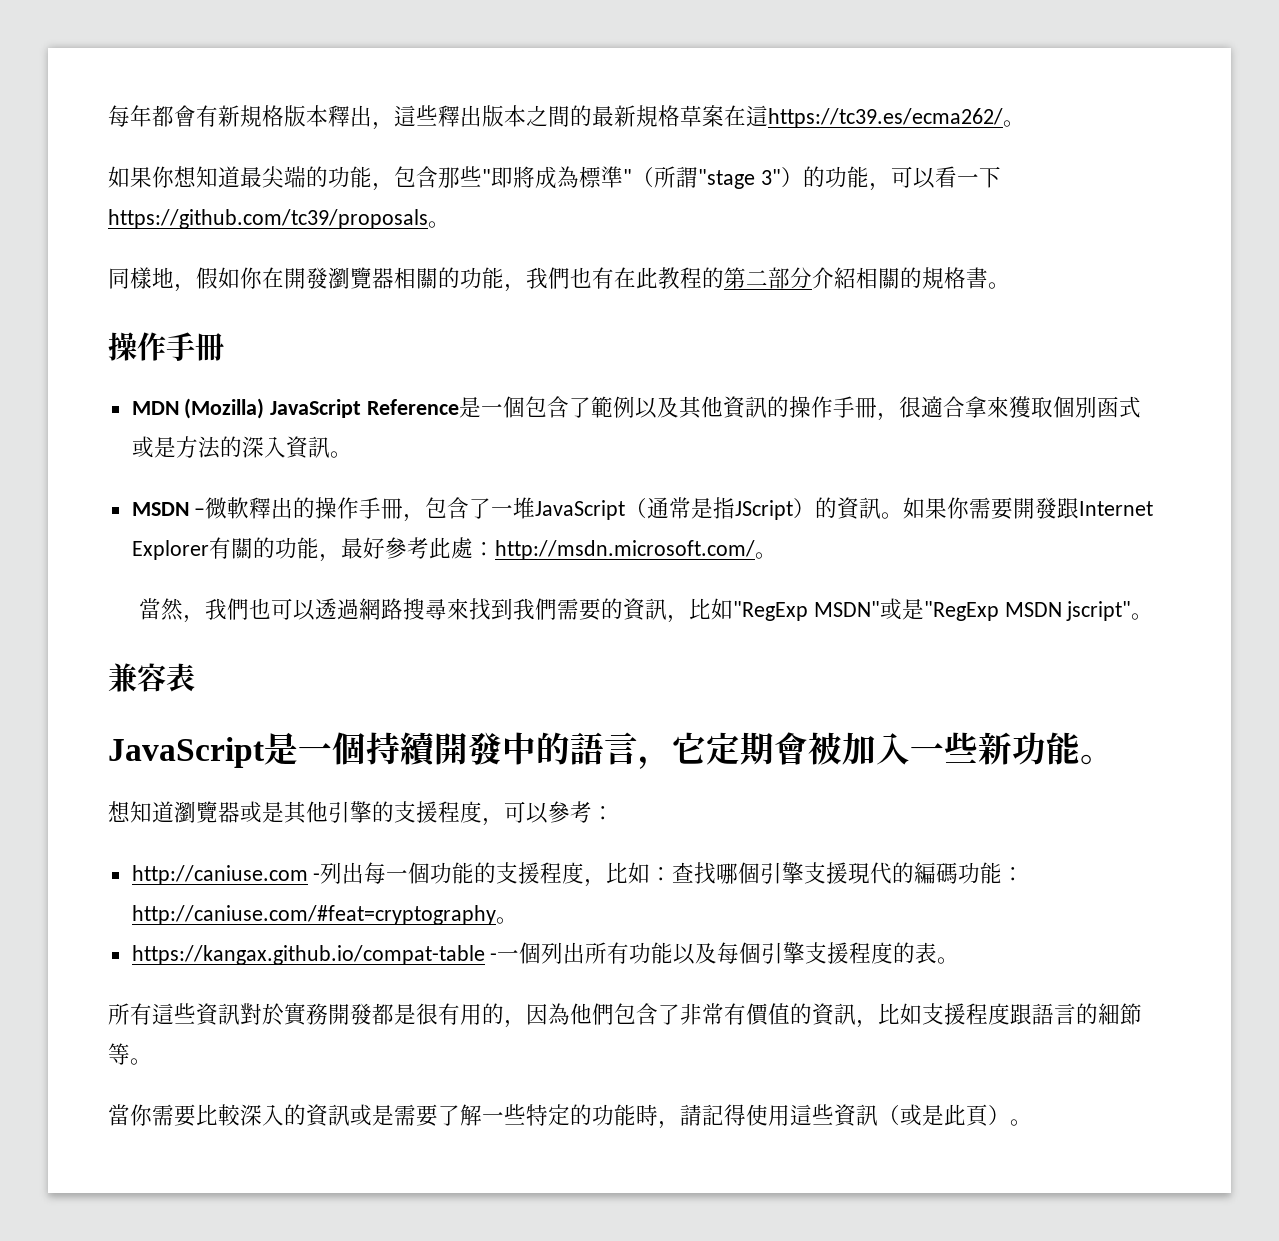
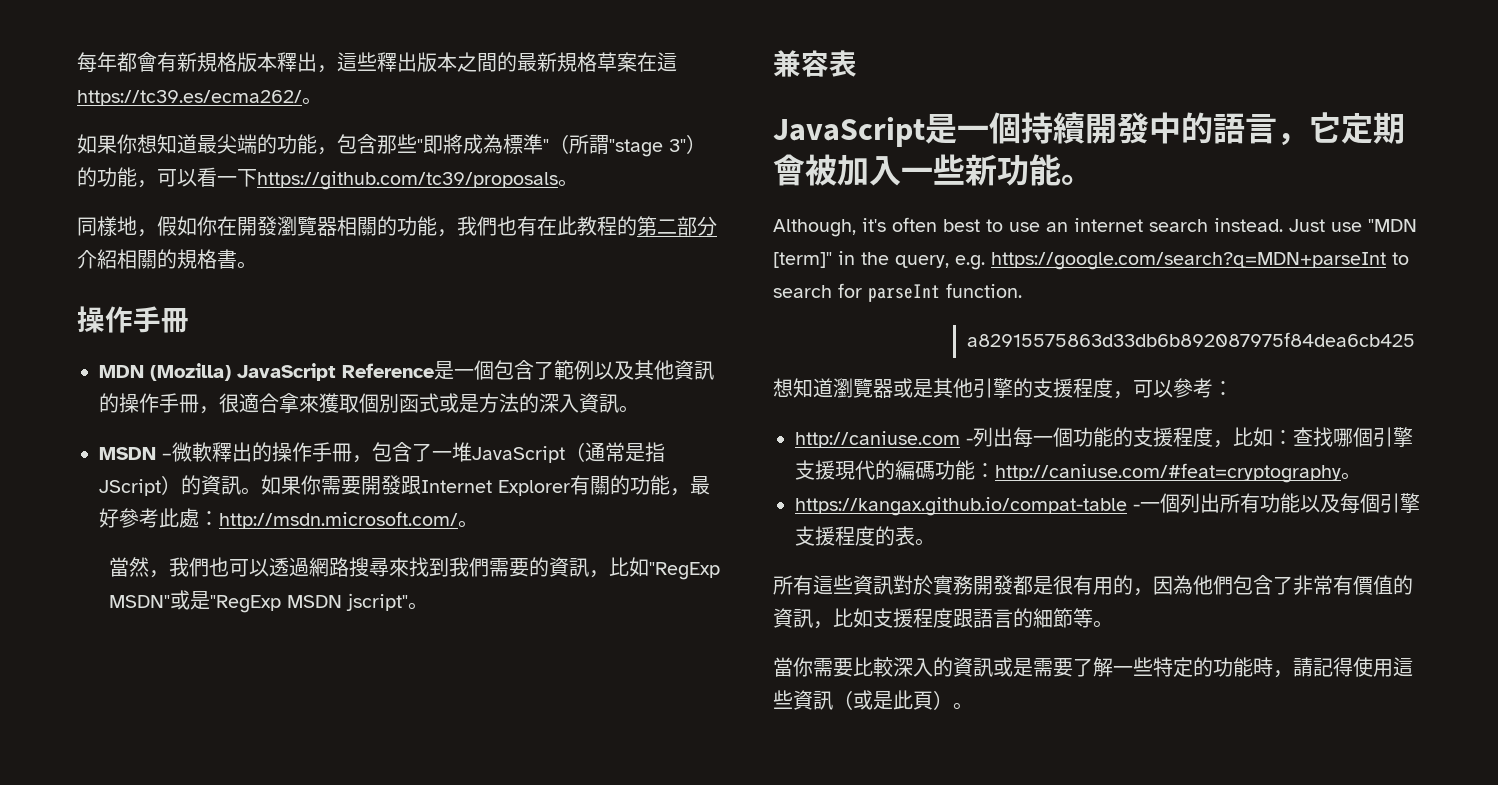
+ Although, it's often best to use an internet search instead. Just use "MDN [term]" in the query, e.g. https://google.com/search?q=MDN+parseInt to search for parseInt function.
+ a82915575863d33db6b892087975f84dea6cb425

